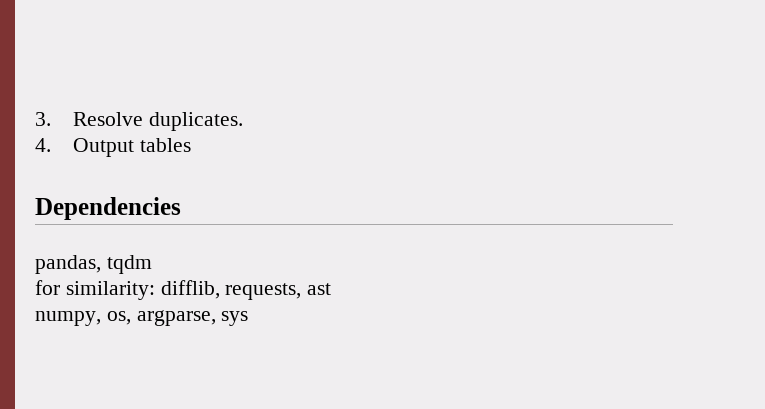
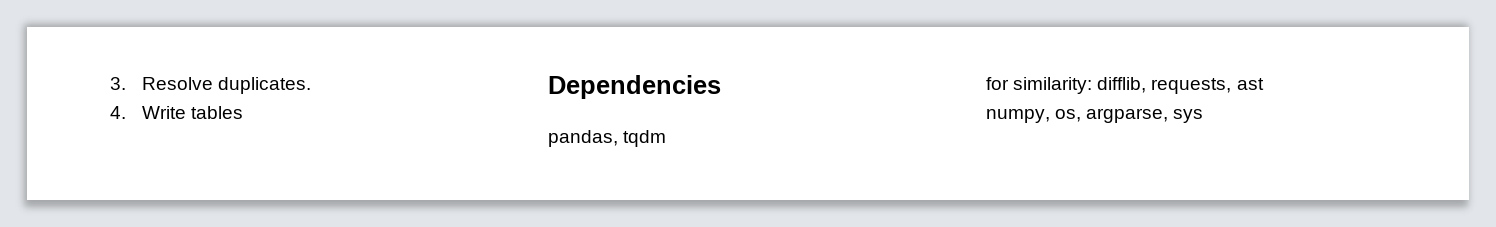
- 4. Output tables
+ 4. Write tables

